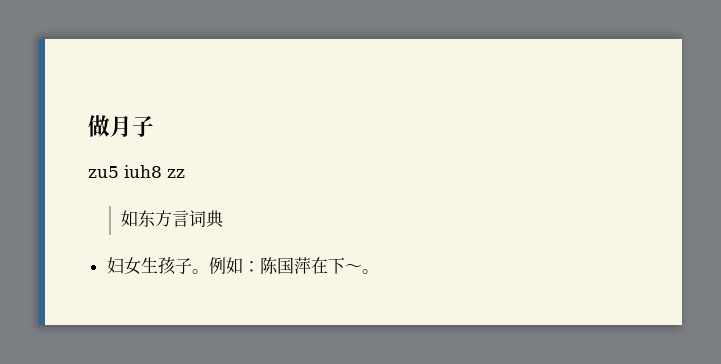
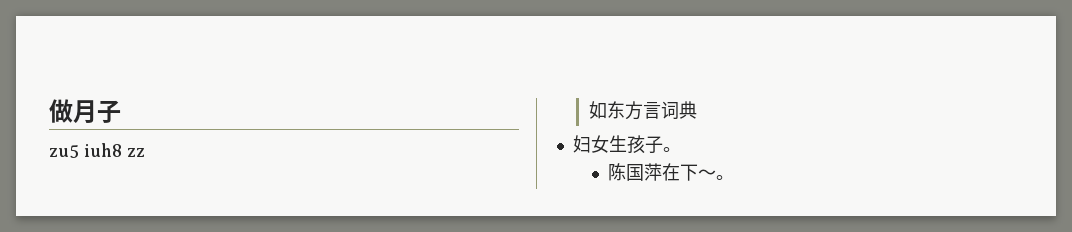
- 妇女生孩子。例如：陈国萍在下～。
+ 妇女生孩子。
+ 陈国萍在下～。

